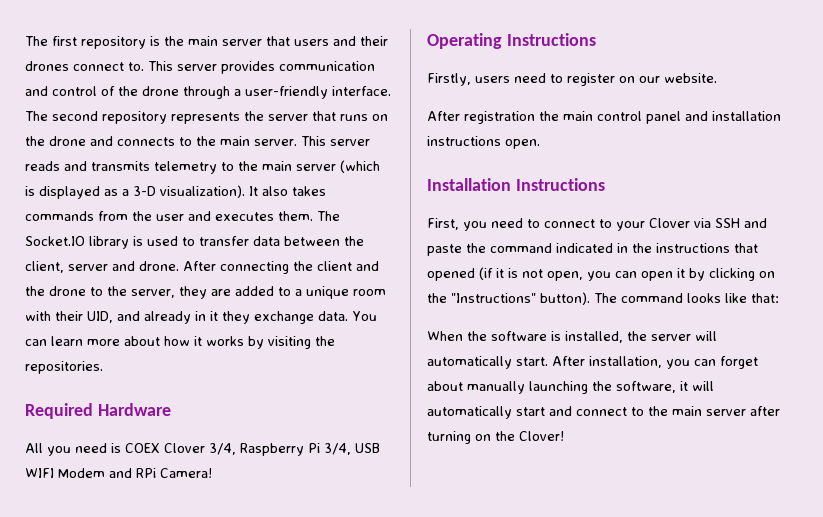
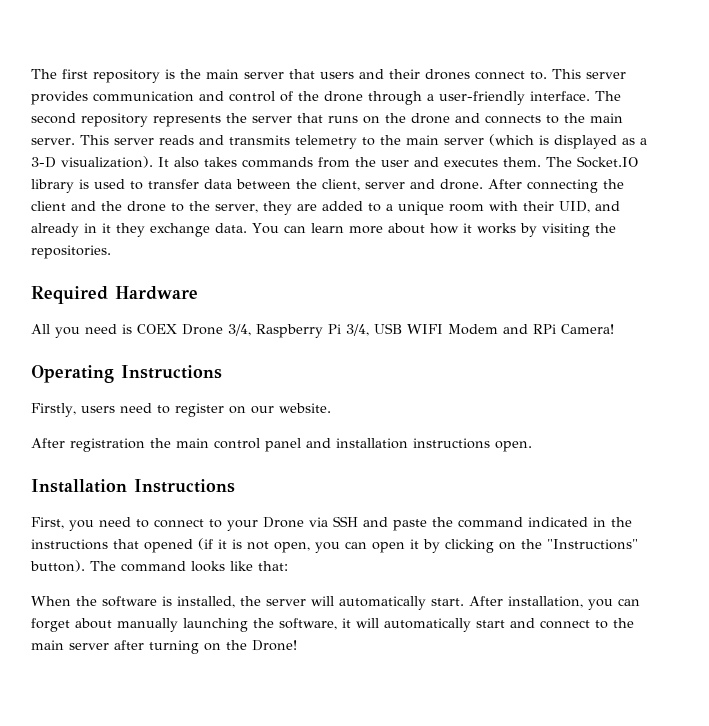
- All you need is COEX Clover 3/4, Raspberry Pi 3/4, USB WIFI Modem and RPi Camera!
+ All you need is COEX Drone 3/4, Raspberry Pi 3/4, USB WIFI Modem and RPi Camera!
- First, you need to connect to your Clover via SSH and paste the command indicated in the instructions that opened (if it is not open, you can open it by clicking on the "Instructions" button).
+ First, you need to connect to your Drone via SSH and paste the command indicated in the instructions that opened (if it is not open, you can open it by clicking on the "Instructions" button).
- After installation, you can forget about manually launching the software, it will automatically start and connect to the main server after turning on the Clover!
+ After installation, you can forget about manually launching the software, it will automatically start and connect to the main server after turning on the Drone!

